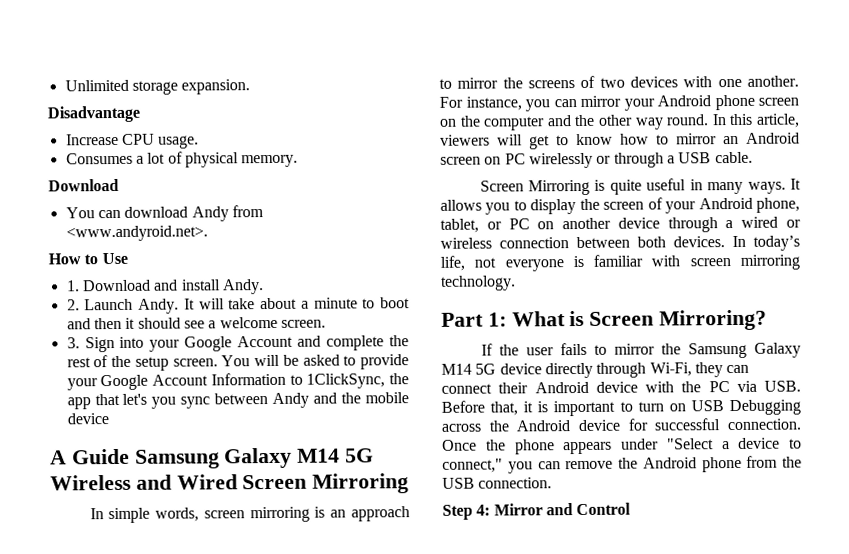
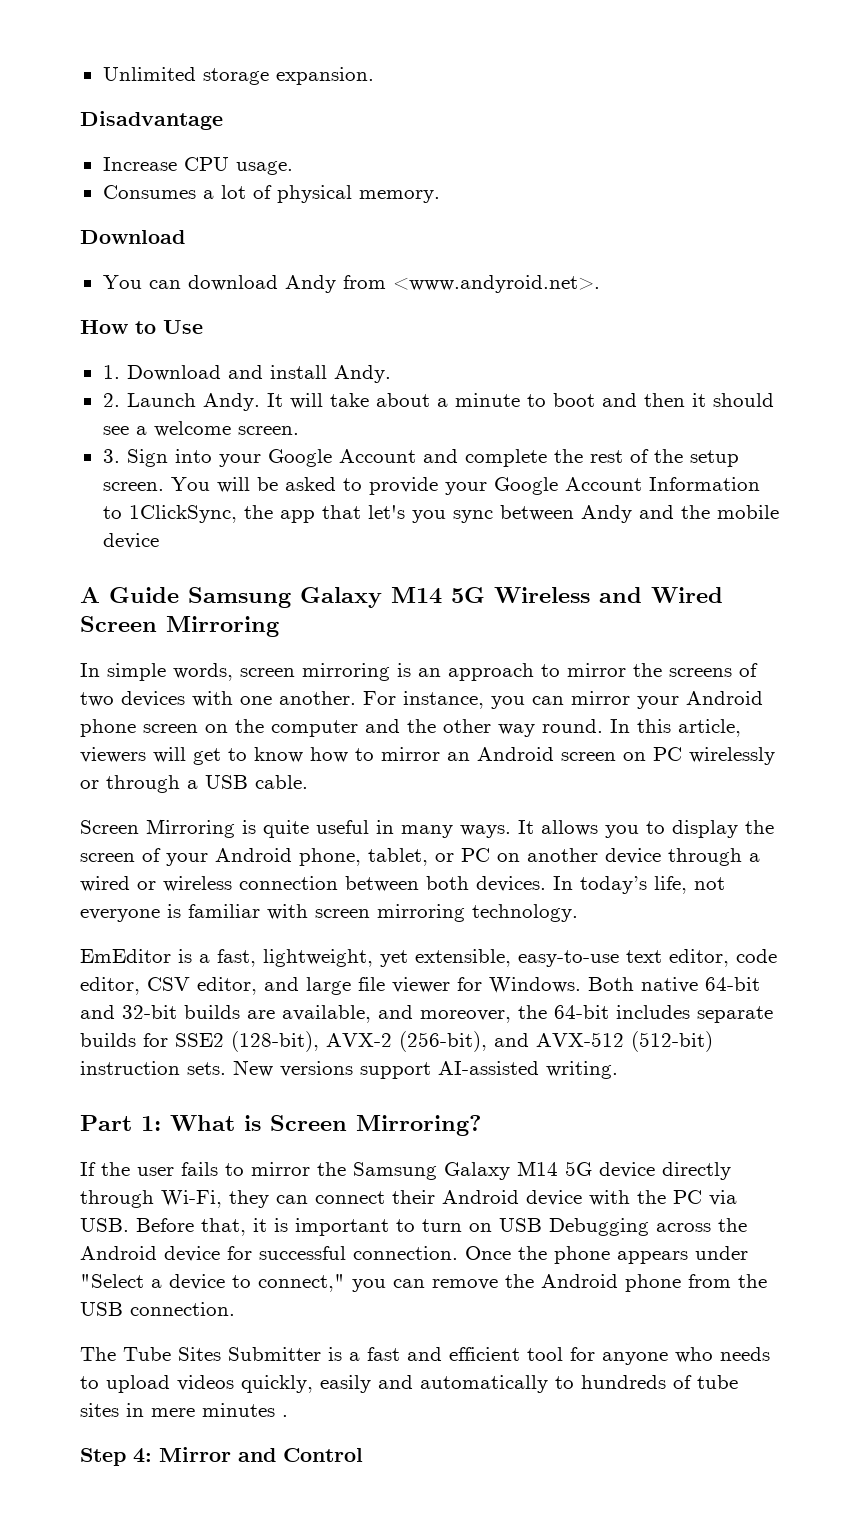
+ EmEditor is a fast, lightweight, yet extensible, easy-to-use text editor, code editor, CSV editor, and large file viewer for Windows. Both native 64-bit and 32-bit builds are available, and moreover, the 64-bit includes separate builds for SSE2 (128-bit), AVX-2 (256-bit), and AVX-512 (512-bit) instruction sets. New versions support AI-assisted writing.
+ The Tube Sites Submitter is a fast and efficient tool for anyone who needs to upload videos quickly, easily and automatically to hundreds of tube sites in mere minutes .

